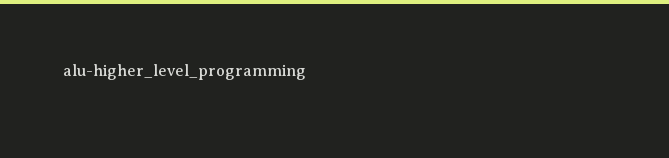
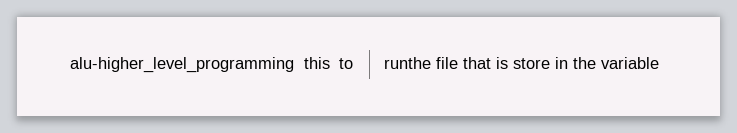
- alu-higher_level_programming
+ alu-higher_level_programming this to runthe file that is store in the variable

